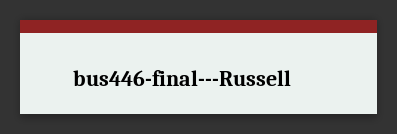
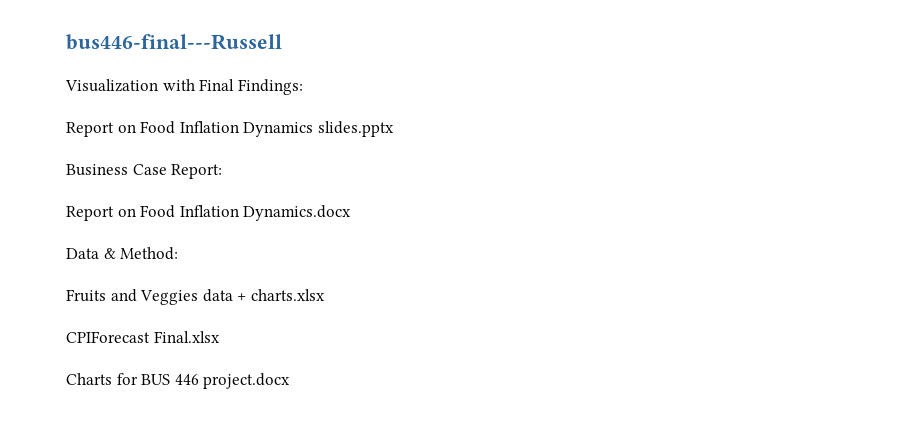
+ Visualization with Final Findings:
+ Report on Food Inflation Dynamics slides.pptx
+ Business Case Report:
+ Report on Food Inflation Dynamics.docx
+ Data & Method:
+ Fruits and Veggies data + charts.xlsx
+ CPIForecast Final.xlsx
+ Charts for BUS 446 project.docx

